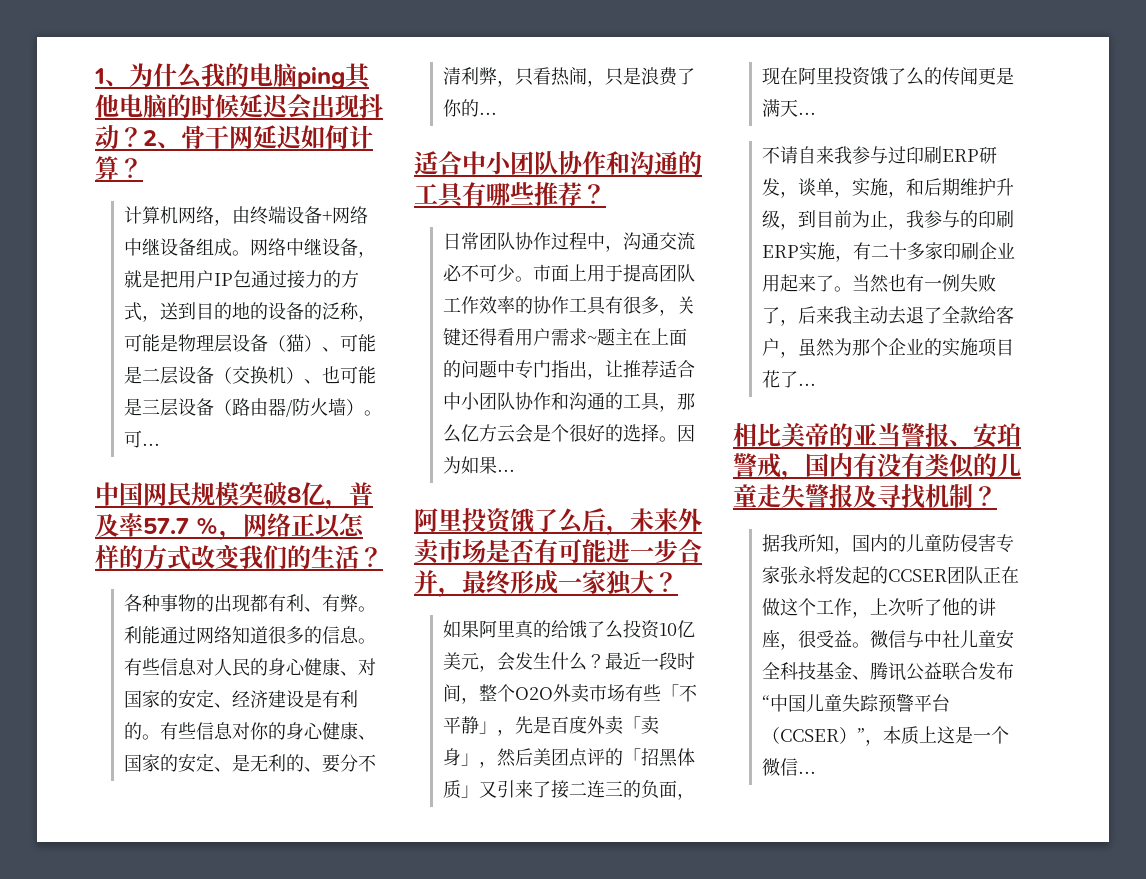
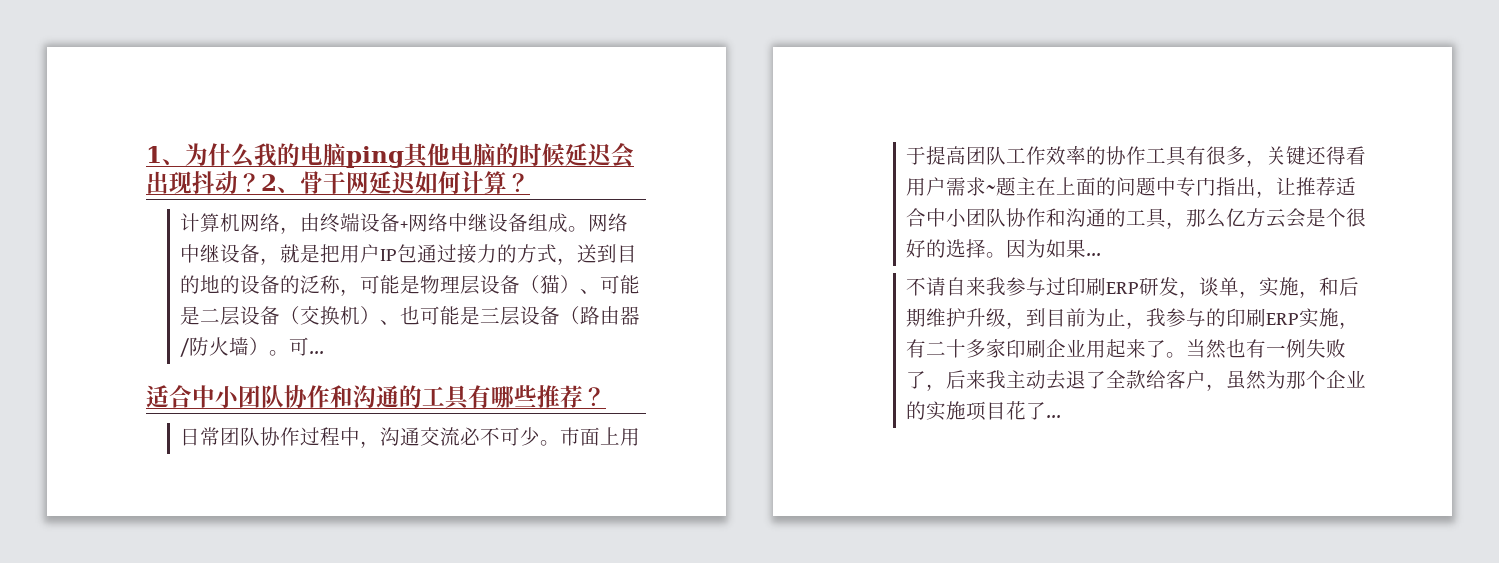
- 中国网民规模突破8亿，普及率57.7 %，网络正以怎样的方式改变我们的生活？
- 各种事物的出现都有利、有弊。利能通过网络知道很多的信息。有些信息对人民的身心健康、对国家的安定、经济建设是有利的。有些信息对你的身心健康、国家的安定、是无利的、要分不清利弊，只看热闹，只是浪费了你的...
- 阿里投资饿了么后，未来外卖市场是否有可能进一步合并，最终形成一家独大？
- 如果阿里真的给饿了么投资10亿美元，会发生什么？最近一段时间，整个O2O外卖市场有些「不平静」，先是百度外卖「卖身」，然后美团点评的「招黑体质」又引来了接二连三的负面，现在阿里投资饿了么的传闻更是满天...
- 相比美帝的亚当警报、安珀警戒，国内有没有类似的儿童走失警报及寻找机制？
- 据我所知，国内的儿童防侵害专家张永将发起的CCSER团队正在做这个工作，上次听了他的讲座，很受益。微信与中社儿童安全科技基金、腾讯公益联合发布“中国儿童失踪预警平台（CCSER）”，本质上这是一个微信...

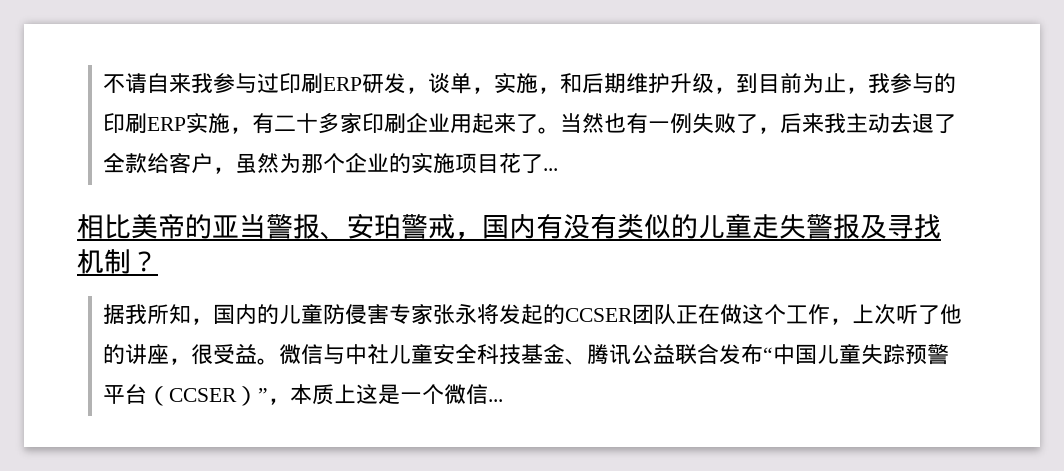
- 1、为什么我的电脑ping其他电脑的时候延迟会出现抖动？2、骨干网延迟如何计算？
- 计算机网络，由终端设备+网络中继设备组成。网络中继设备，就是把用户IP包通过接力的方式，送到目的地的设备的泛称，可能是物理层设备（猫）、可能是二层设备（交换机）、也可能是三层设备（路由器/防火墙）。可...
- 适合中小团队协作和沟通的工具有哪些推荐？
- 日常团队协作过程中，沟通交流必不可少。市面上用于提高团队工作效率的协作工具有很多，关键还得看用户需求~题主在上面的问题中专门指出，让推荐适合中小团队协作和沟通的工具，那么亿方云会是个很好的选择。因为如果...
+ 相比美帝的亚当警报、安珀警戒，国内有没有类似的儿童走失警报及寻找机制？
+ 据我所知，国内的儿童防侵害专家张永将发起的CCSER团队正在做这个工作，上次听了他的讲座，很受益。微信与中社儿童安全科技基金、腾讯公益联合发布“中国儿童失踪预警平台（CCSER）”，本质上这是一个微信...

